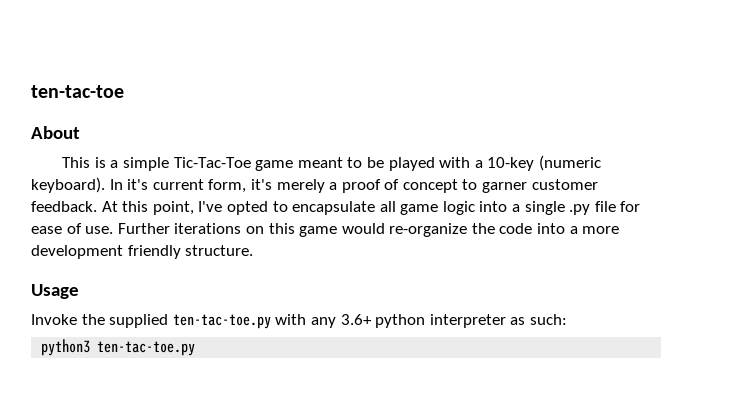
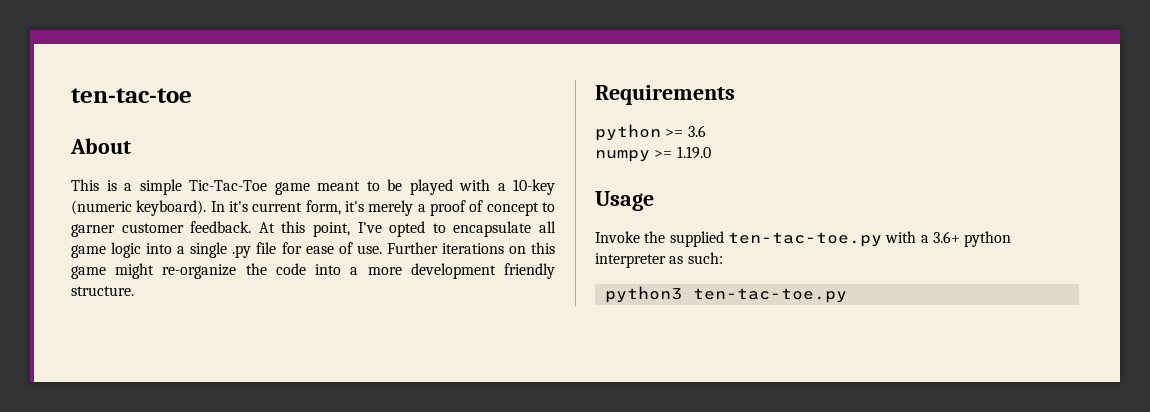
- Further iterations on this game would re-organize the code into a more development friendly structure.
+ Further iterations on this game might re-organize the code into a more development friendly structure.
+ Requirements
+ python >= 3.6
+ numpy >= 1.19.0
- Invoke the supplied ten-tac-toe.py with any 3.6+ python interpreter as such:
+ Invoke the supplied ten-tac-toe.py with a 3.6+ python interpreter as such:

